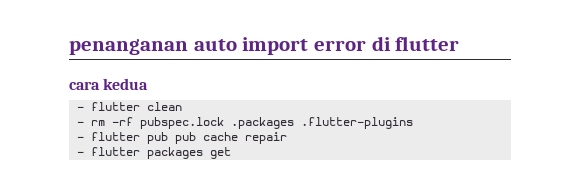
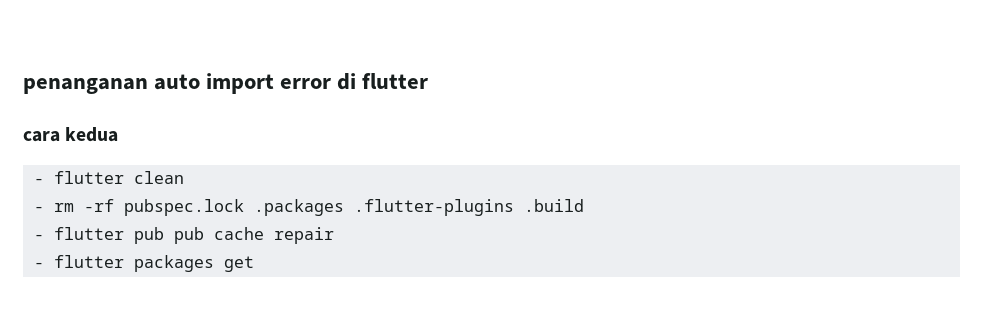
- - rm -rf pubspec.lock .packages .flutter-plugins
+ - rm -rf pubspec.lock .packages .flutter-plugins .build

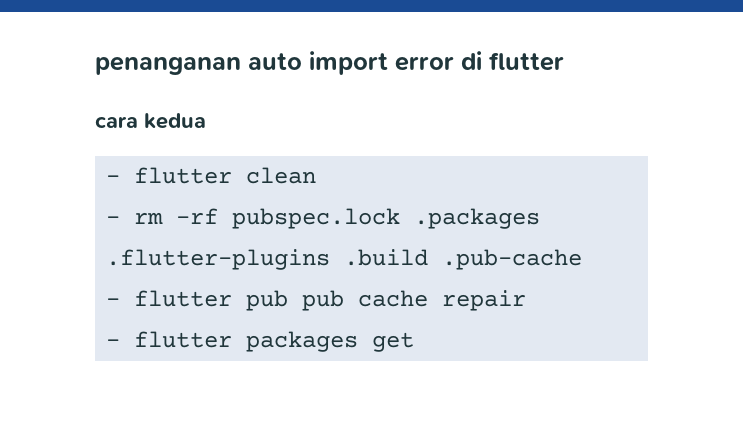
- - rm -rf pubspec.lock .packages .flutter-plugins .build
+ - rm -rf pubspec.lock .packages .flutter-plugins .build .pub-cache

